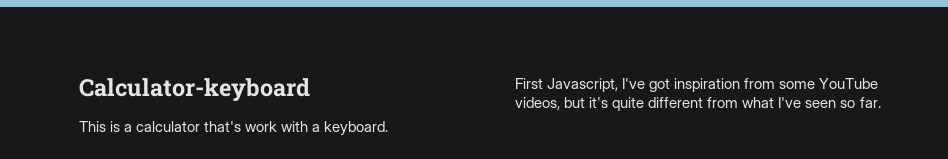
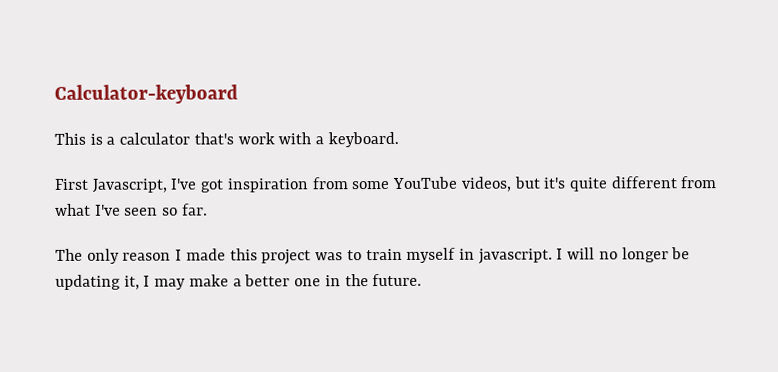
+ The only reason I made this project was to train myself in javascript. I will no longer be updating it, I may make a better one in the future.

